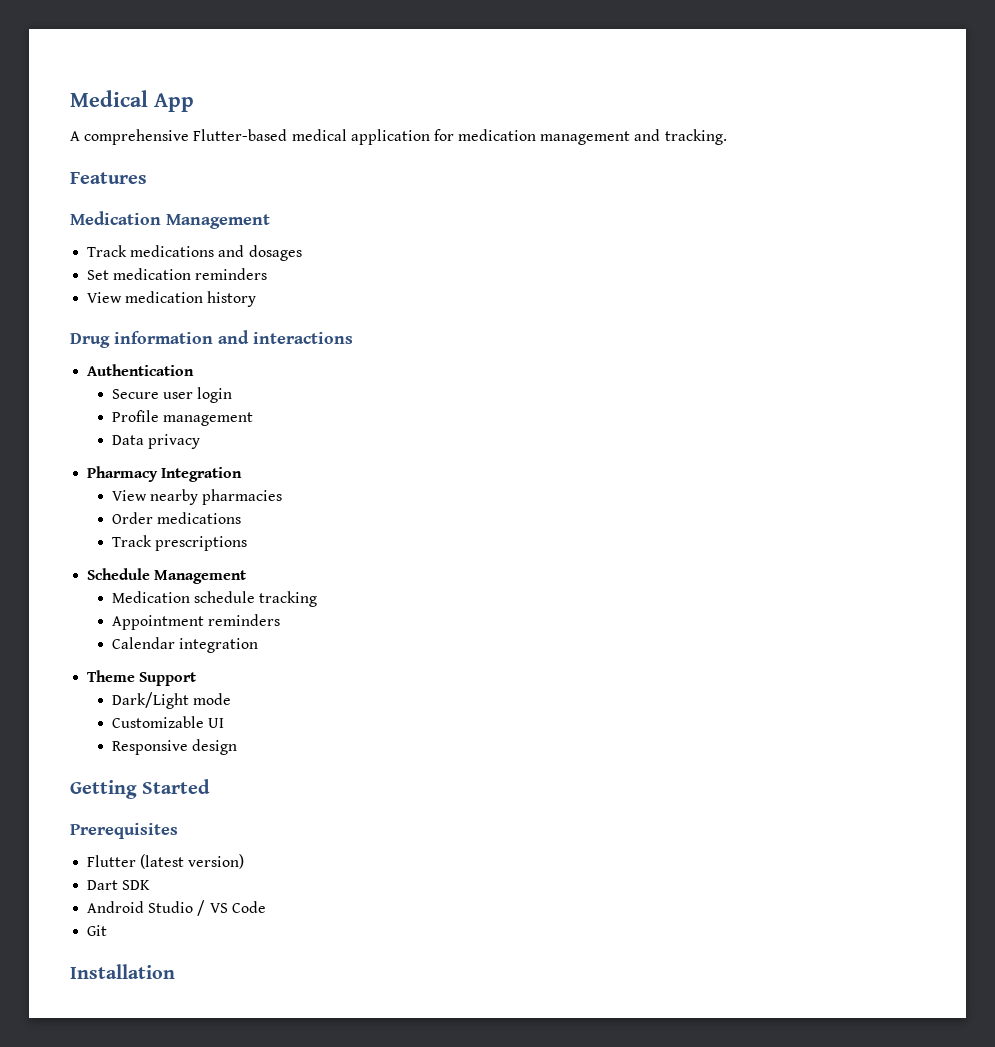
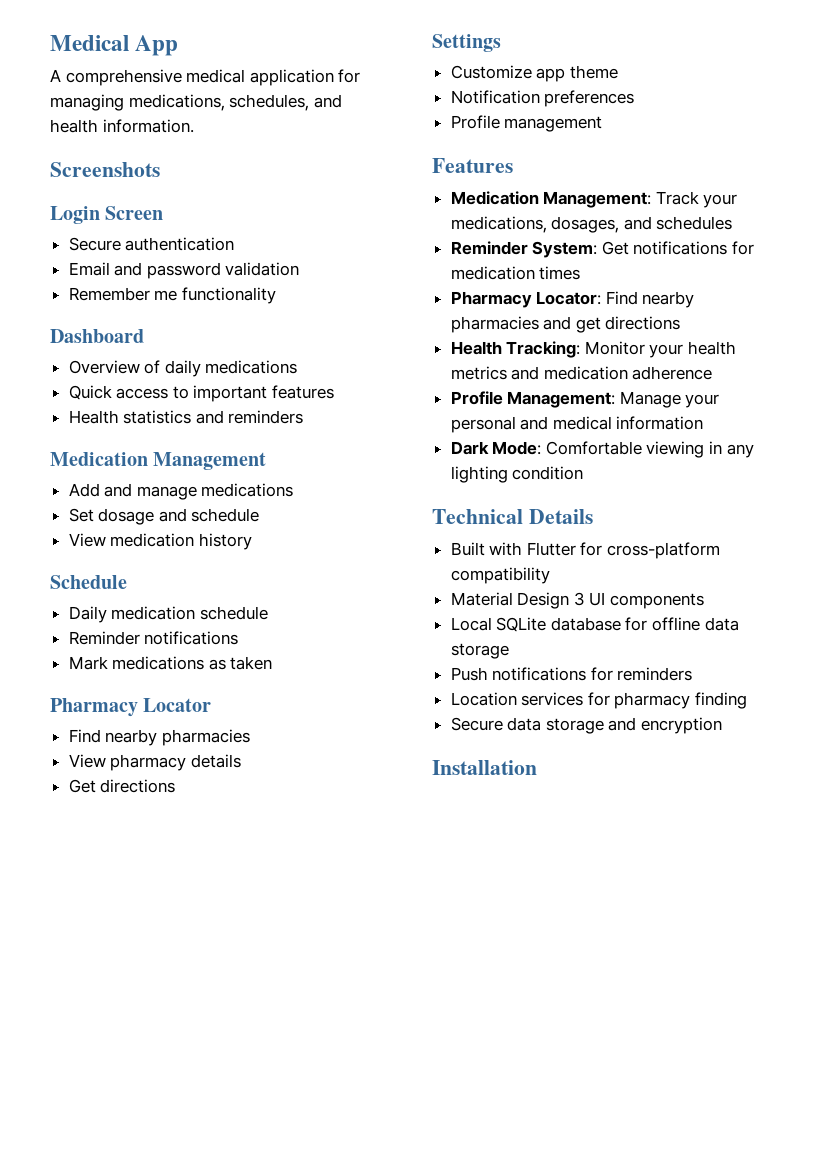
- A comprehensive Flutter-based medical application for medication management and tracking.
- Features
+ A comprehensive medical application for managing medications, schedules, and health information.
+ Screenshots
+ Login Screen
+ Secure authentication
+ Email and password validation
+ Remember me functionality
+ Dashboard
+ Overview of daily medications
+ Quick access to important features
+ Health statistics and reminders
- Track medications and dosages
+ Add and manage medications
- Set medication reminders
+ Set dosage and schedule
- Drug information and interactions
- Authentication
- Secure user login
+ Schedule
+ Daily medication schedule
+ Reminder notifications
+ Mark medications as taken
+ Pharmacy Locator
+ Find nearby pharmacies
+ View pharmacy details
+ Get directions
+ Settings
+ Customize app theme
+ Notification preferences
  Profile management
- Data privacy
- Pharmacy Integration
- View nearby pharmacies
- Order medications
- Track prescriptions
- Schedule Management
- Medication schedule tracking
- Appointment reminders
- Calendar integration
- Theme Support
- Dark/Light mode
- Customizable UI
- Responsive design
- Getting Started
- Prerequisites
- Flutter (latest version)
- Dart SDK
- Android Studio / VS Code
- Git
+ Features
+ Medication Management: Track your medications, dosages, and schedules
+ Reminder System: Get notifications for medication times
+ Pharmacy Locator: Find nearby pharmacies and get directions
+ Health Tracking: Monitor your health metrics and medication adherence
+ Profile Management: Manage your personal and medical information
+ Dark Mode: Comfortable viewing in any lighting condition
+ Technical Details
+ Built with Flutter for cross-platform compatibility
+ Material Design 3 UI components
+ Local SQLite database for offline data storage
+ Push notifications for reminders
+ Location services for pharmacy finding
+ Secure data storage and encryption

